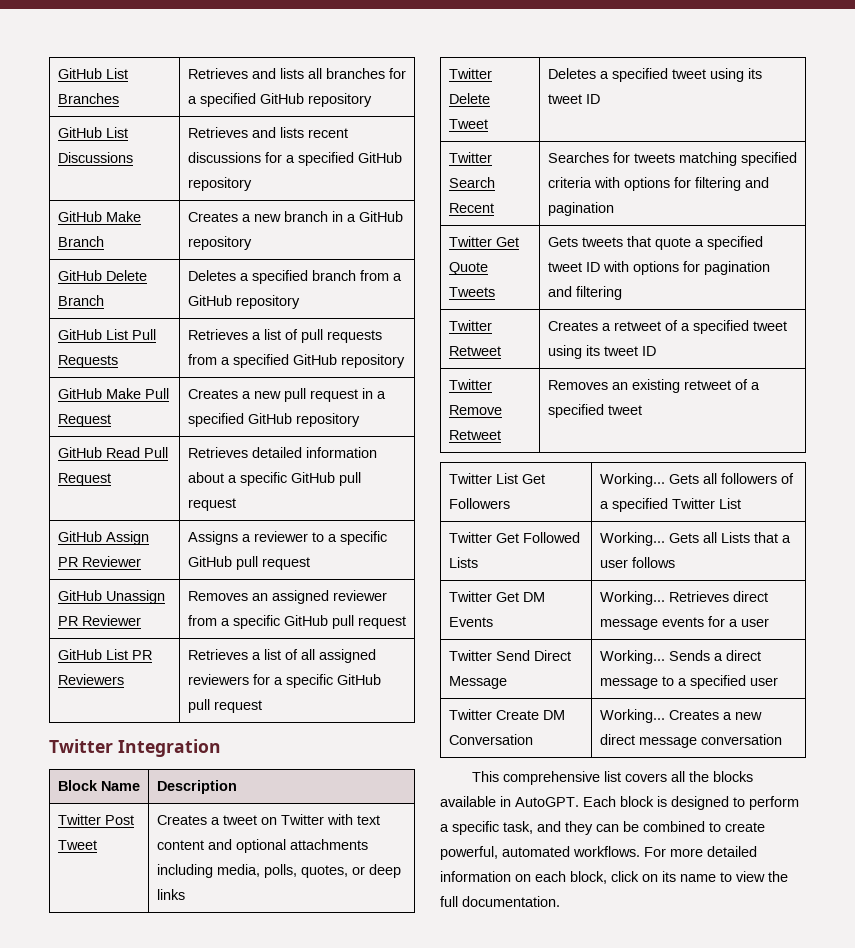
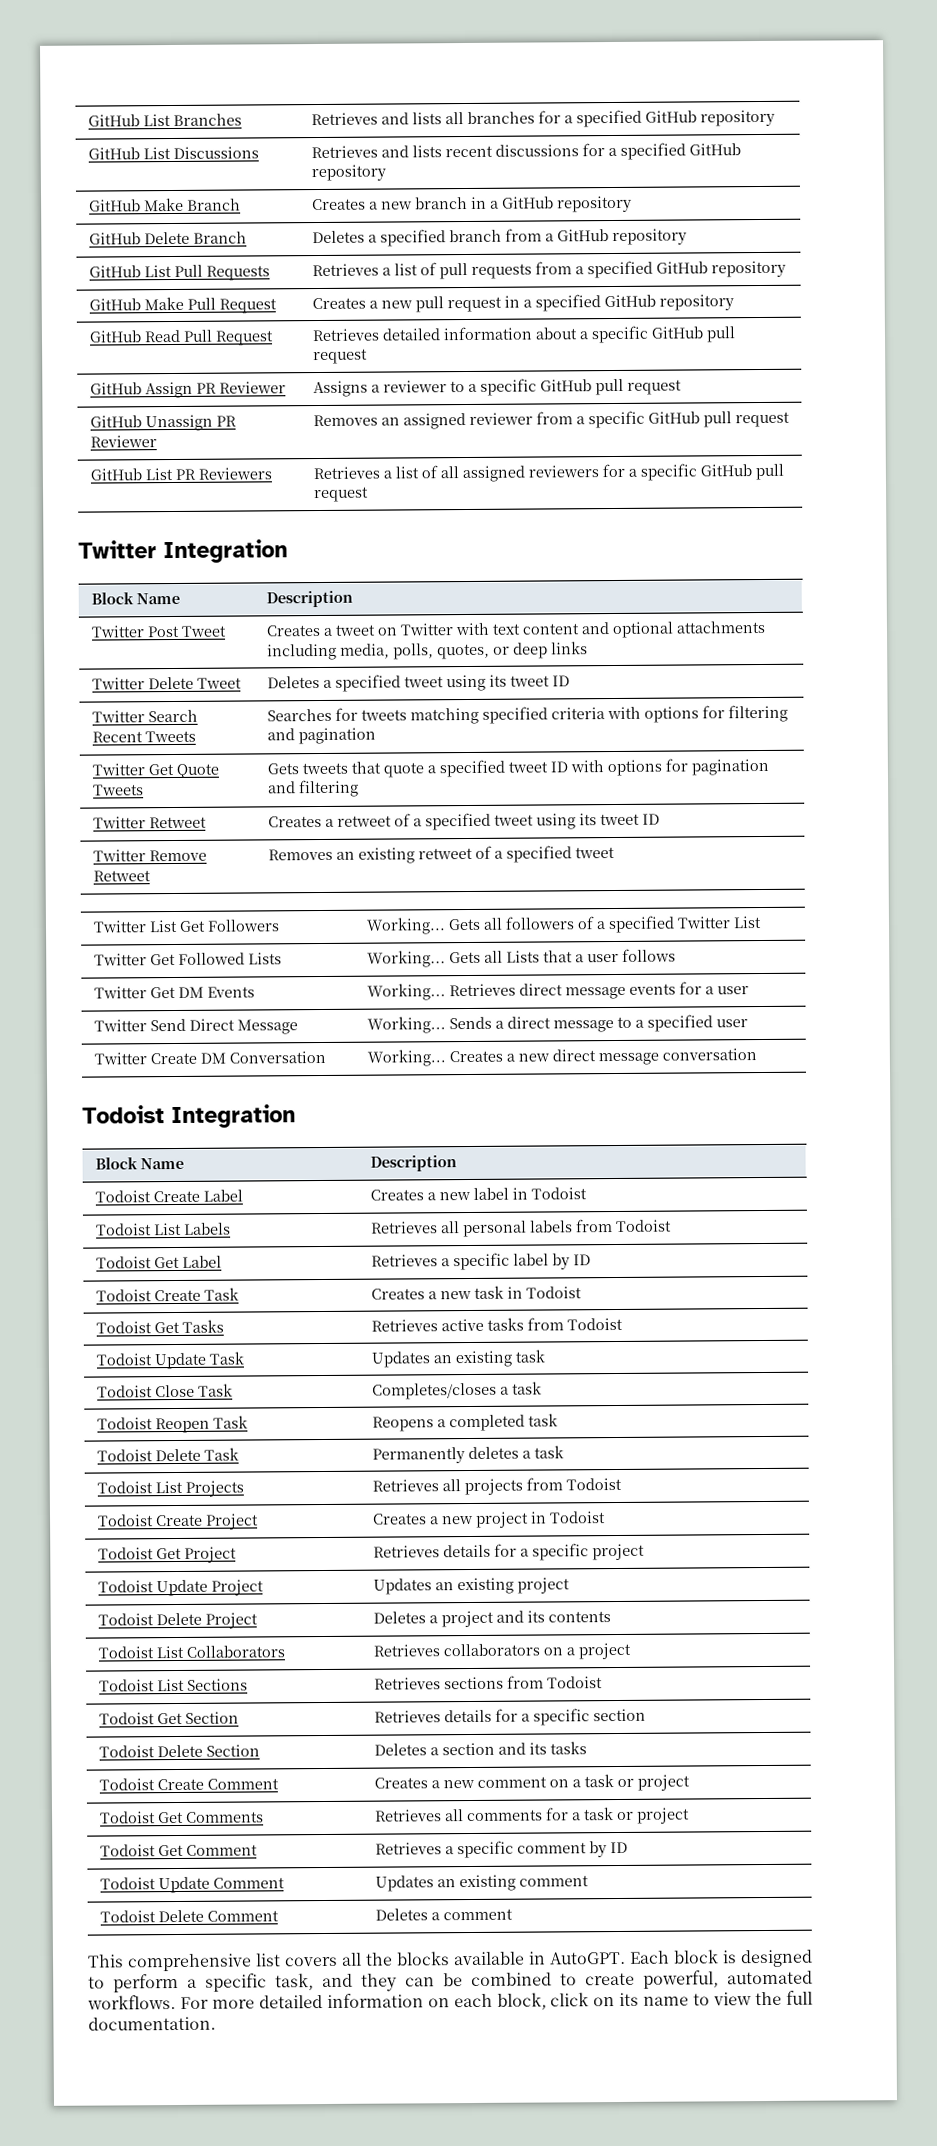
- Twitter Search Recent | Searches for tweets matching specified criteria with options for filtering and pagination
+ Twitter Search Recent Tweets | Searches for tweets matching specified criteria with options for filtering and pagination
+ Todoist Integration
+ Block Name | Description
+ Todoist Create Label | Creates a new label in Todoist
+ Todoist List Labels | Retrieves all personal labels from Todoist
+ Todoist Get Label | Retrieves a specific label by ID
+ Todoist Create Task | Creates a new task in Todoist
+ Todoist Get Tasks | Retrieves active tasks from Todoist
+ Todoist Update Task | Updates an existing task
+ Todoist Close Task | Completes/closes a task
+ Todoist Reopen Task | Reopens a completed task
+ Todoist Delete Task | Permanently deletes a task
+ Todoist List Projects | Retrieves all projects from Todoist
+ Todoist Create Project | Creates a new project in Todoist
+ Todoist Get Project | Retrieves details for a specific project
+ Todoist Update Project | Updates an existing project
+ Todoist Delete Project | Deletes a project and its contents
+ Todoist List Collaborators | Retrieves collaborators on a project
+ Todoist List Sections | Retrieves sections from Todoist
+ Todoist Get Section | Retrieves details for a specific section
+ Todoist Delete Section | Deletes a section and its tasks
+ Todoist Create Comment | Creates a new comment on a task or project
+ Todoist Get Comments | Retrieves all comments for a task or project
+ Todoist Get Comment | Retrieves a specific comment by ID
+ Todoist Update Comment | Updates an existing comment
+ Todoist Delete Comment | Deletes a comment

